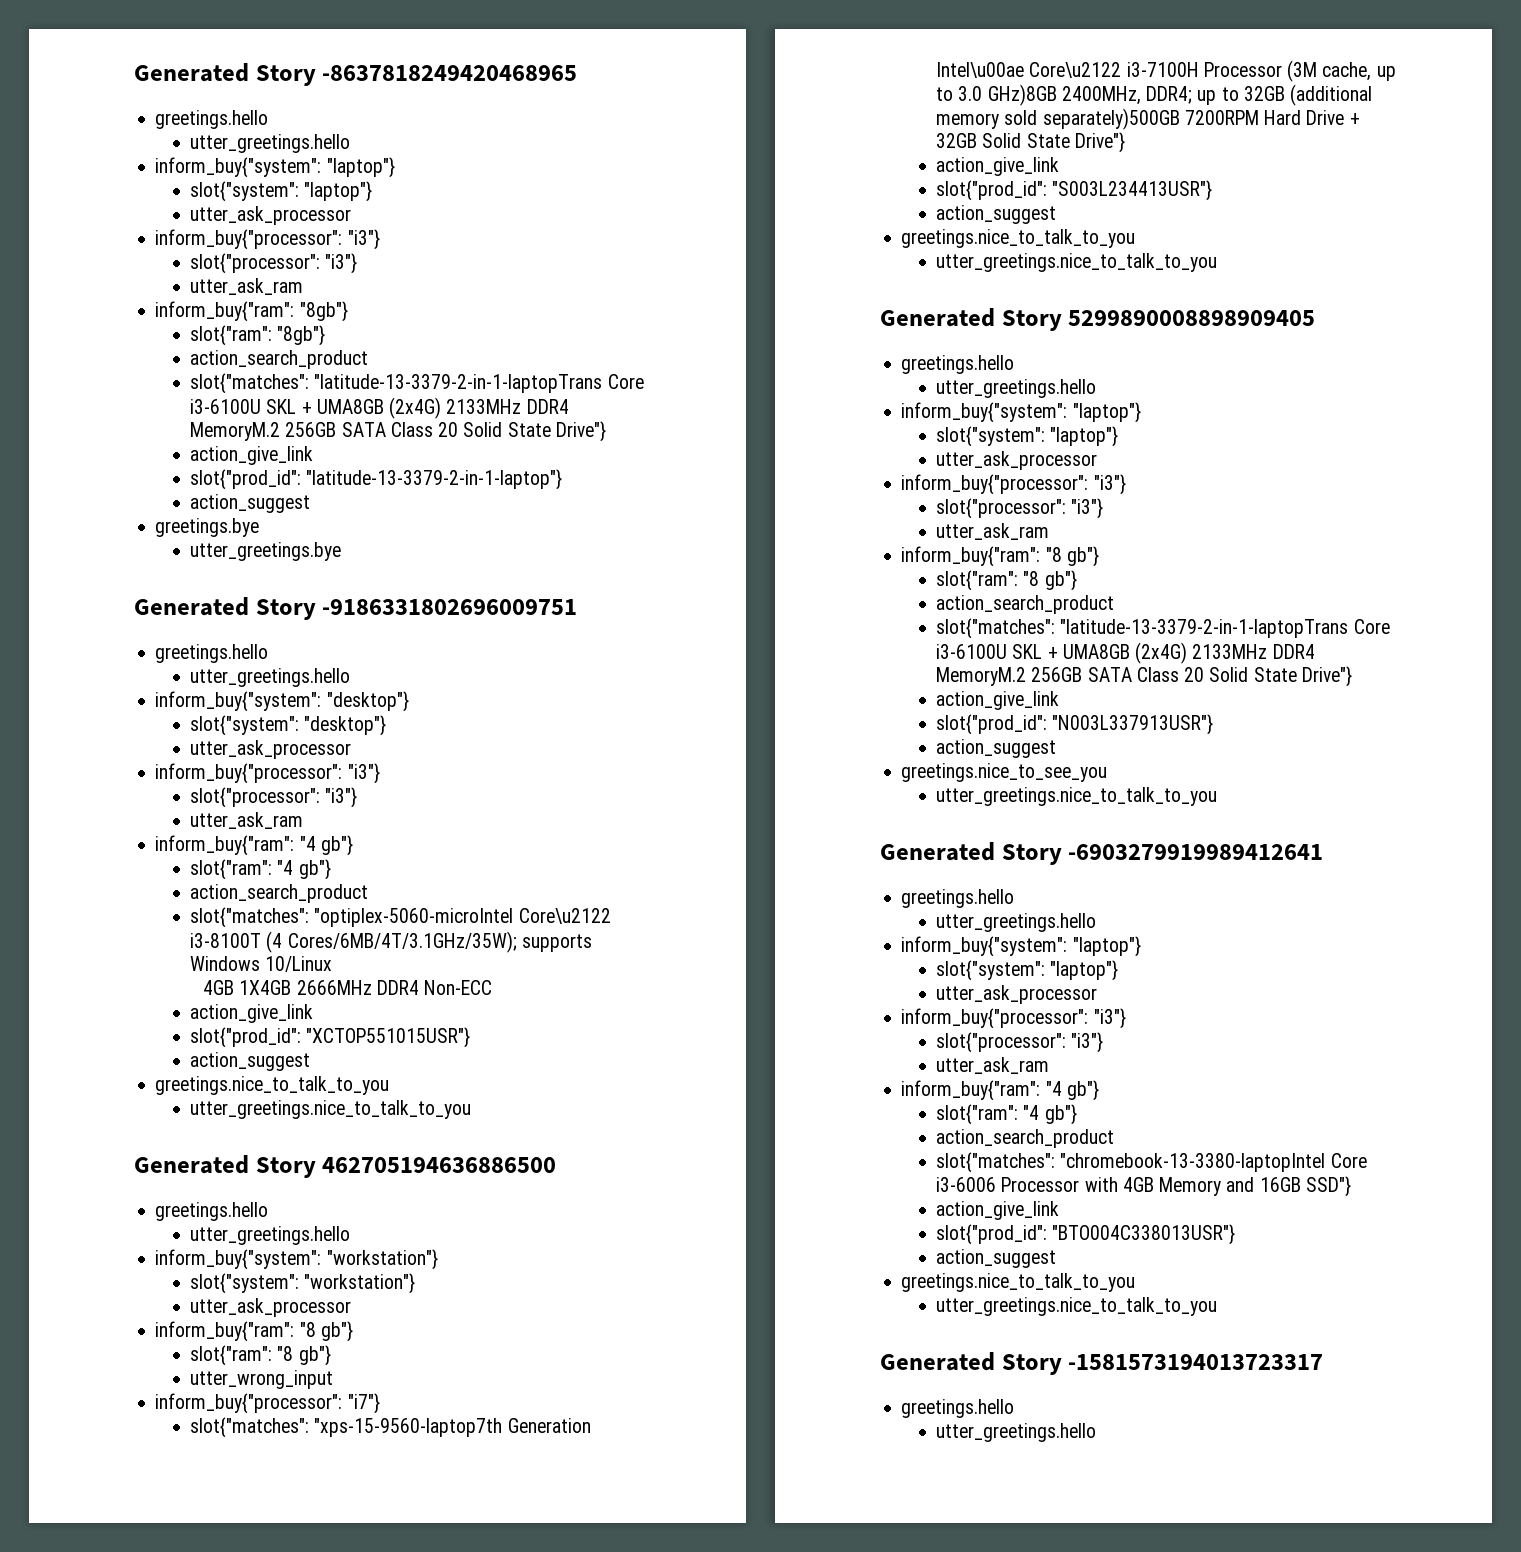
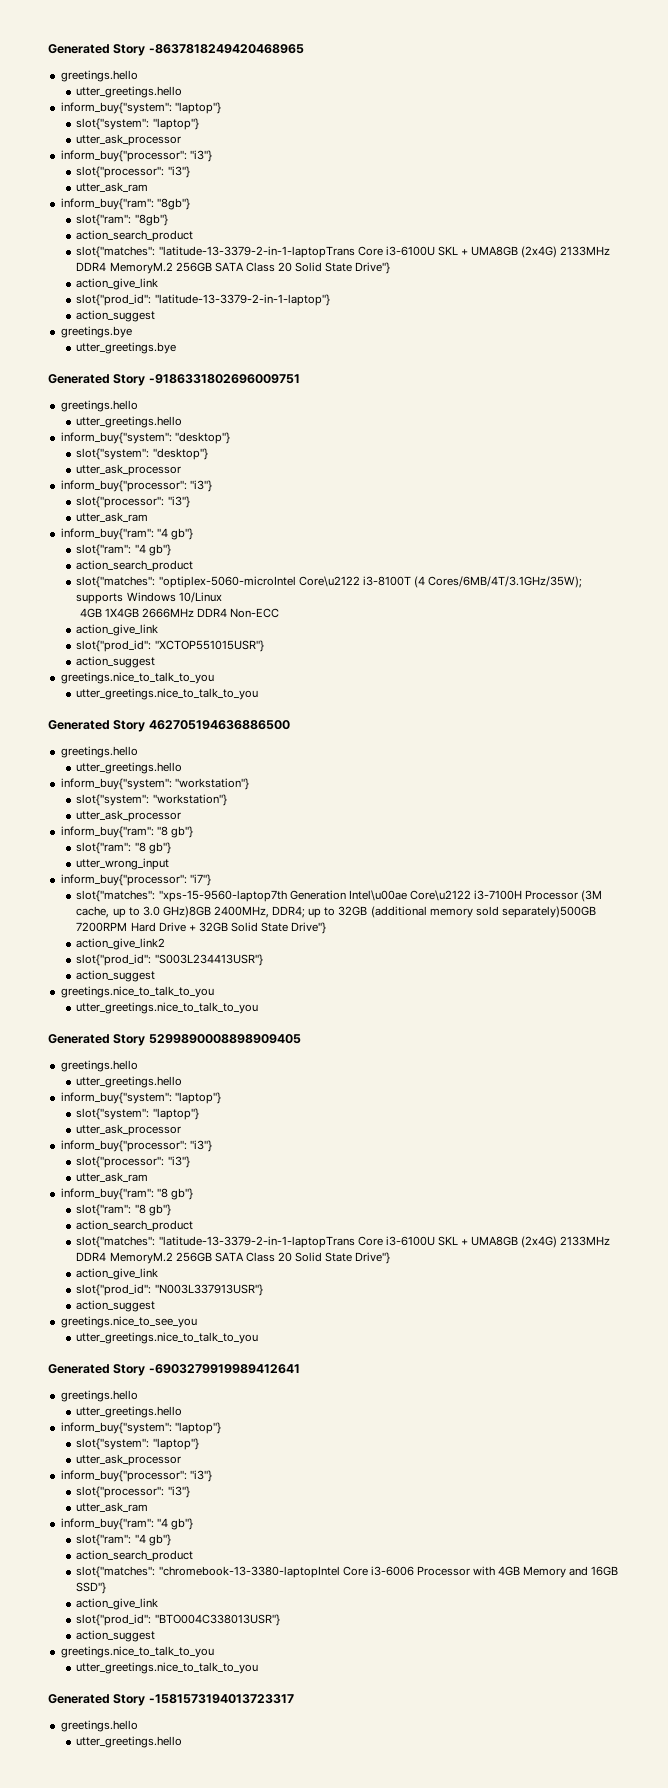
  slot{"matches": "xps-15-9560-laptop7th Generation Intel\u00ae Core\u2122 i3-7100H Processor (3M cache, up to 3.0 GHz)8GB 2400MHz, DDR4; up to 32GB (additional memory sold separately)500GB 7200RPM Hard Drive + 32GB Solid State Drive"}
- action_give_link
+ action_give_link2

